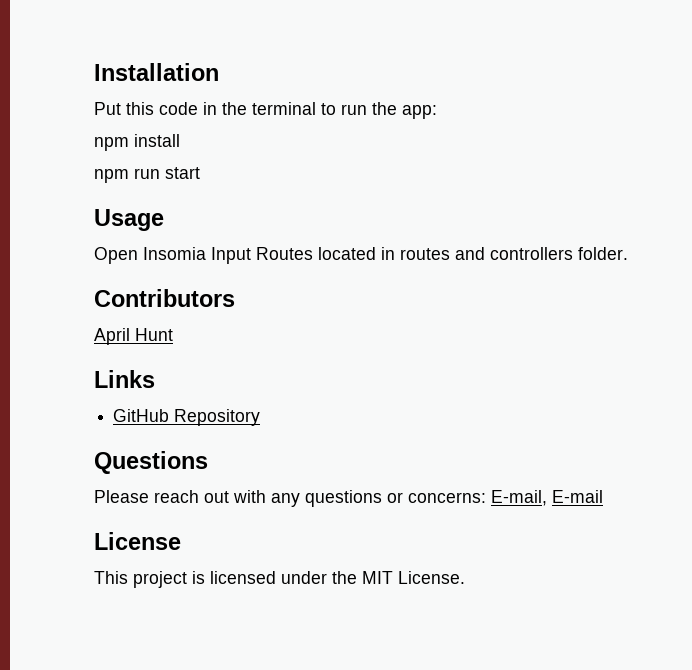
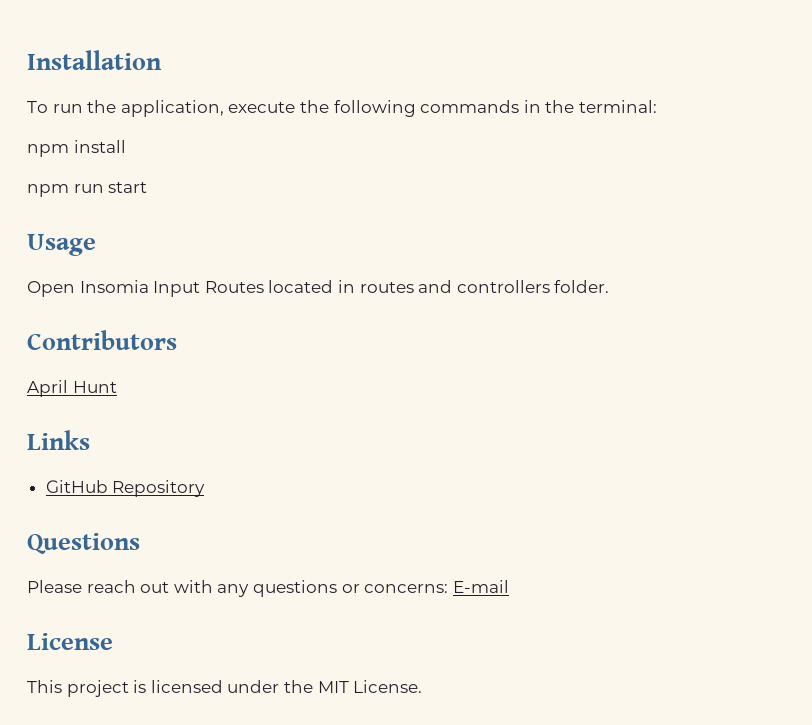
- Put this code in the terminal to run the app:
+ To run the application, execute the following commands in the terminal:
- Please reach out with any questions or concerns: E-mail, E-mail
+ Please reach out with any questions or concerns: E-mail

